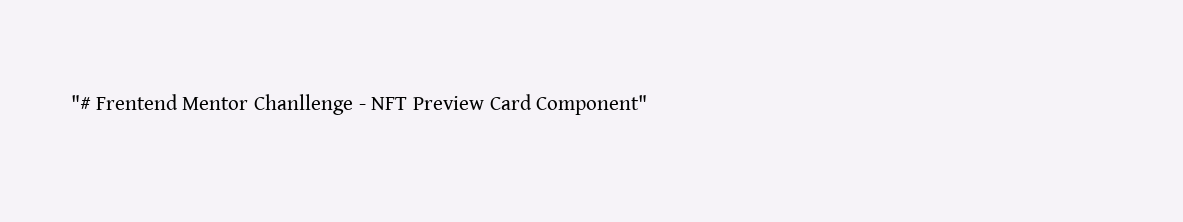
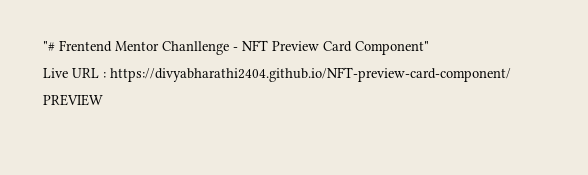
+ Live URL : https://divyabharathi2404.github.io/NFT-preview-card-component/
+ PREVIEW

